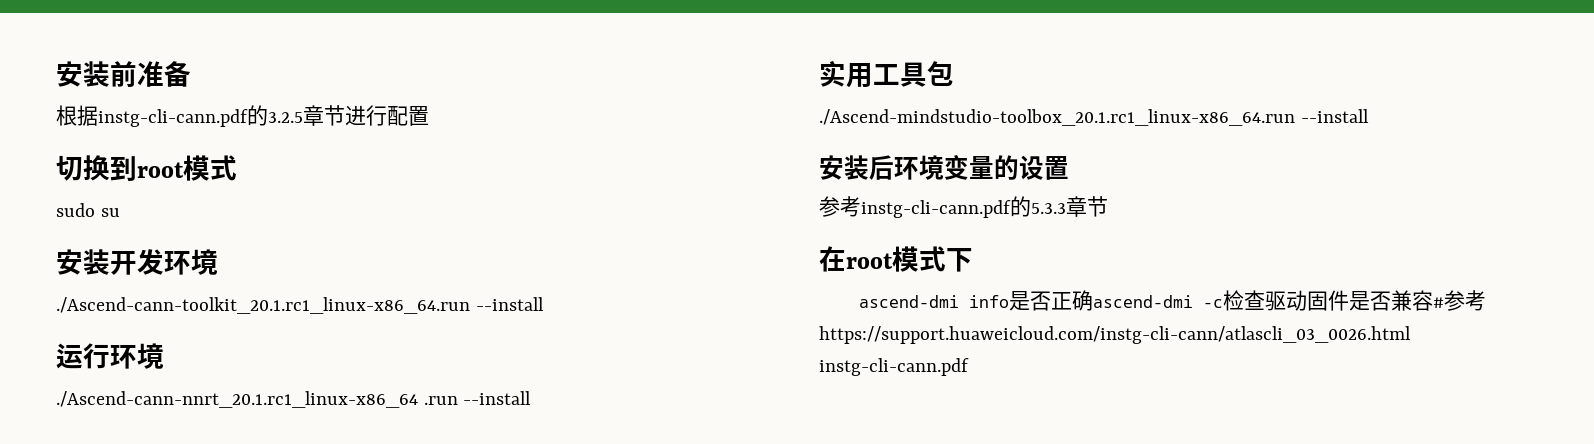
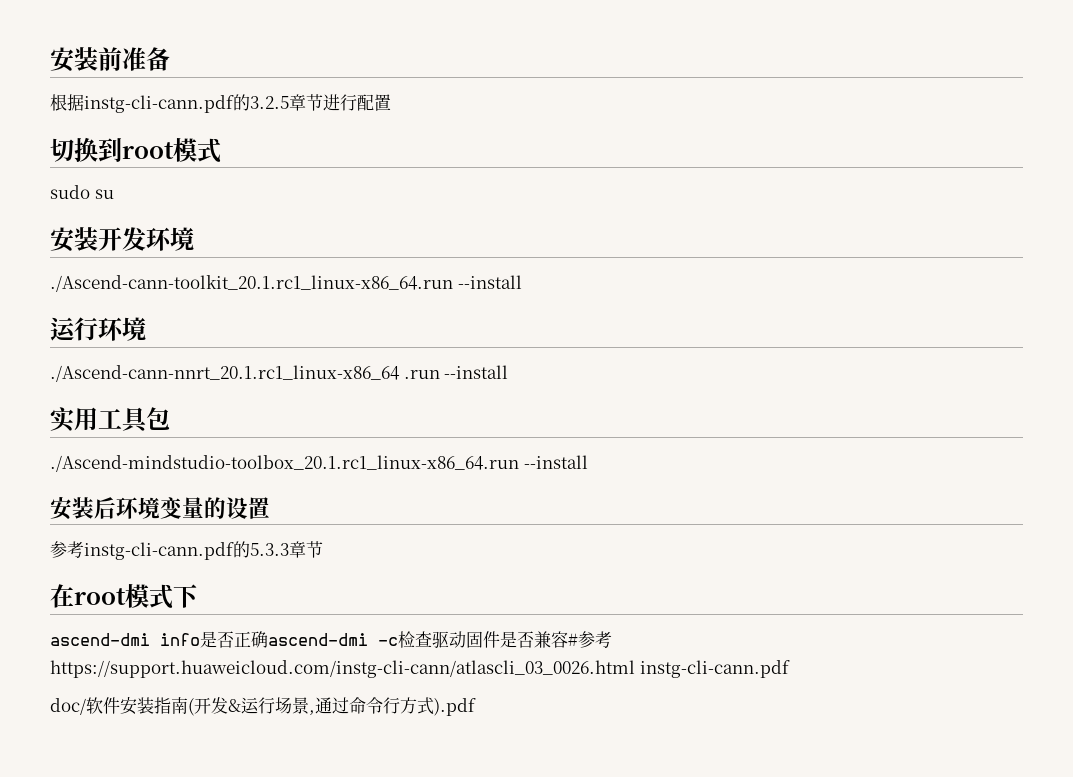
+ doc/软件安装指南(开发&运行场景,通过命令行方式).pdf

